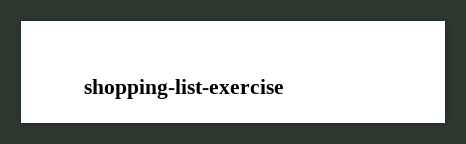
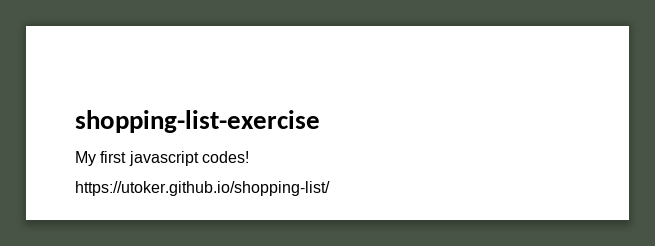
+ My first javascript codes!
+ https://utoker.github.io/shopping-list/

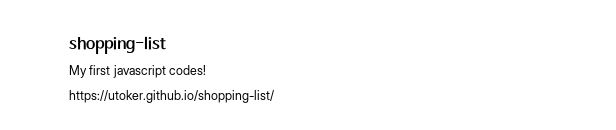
- shopping-list-exercise
+ shopping-list

